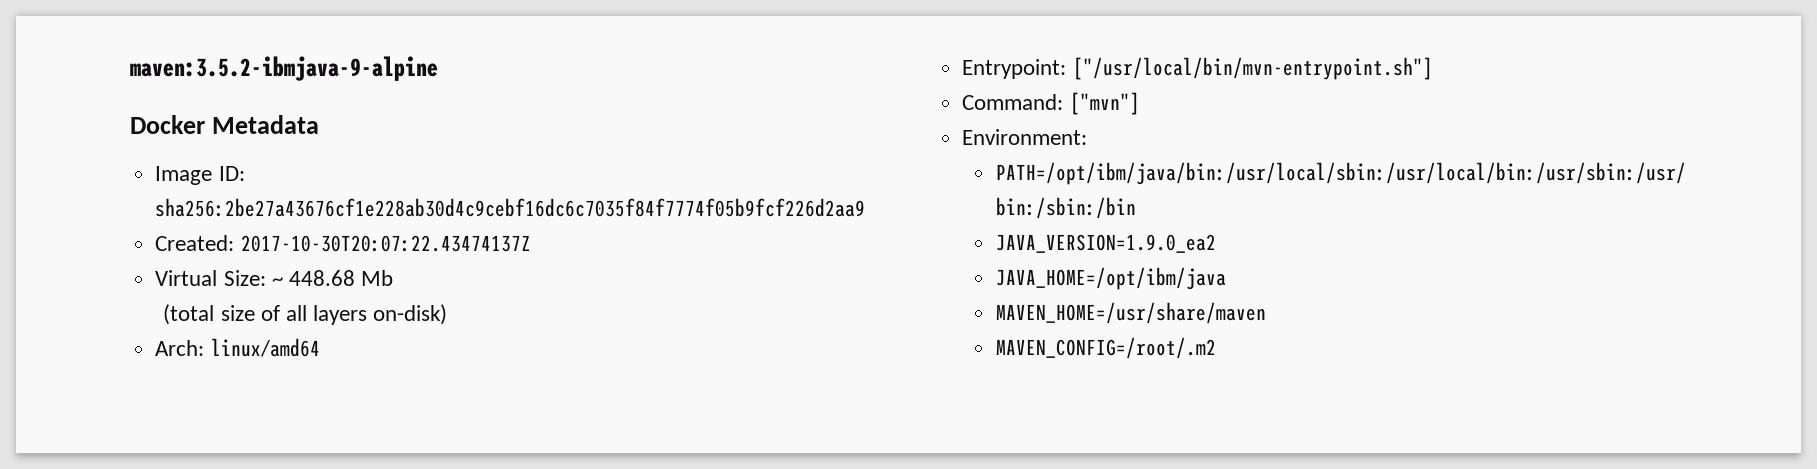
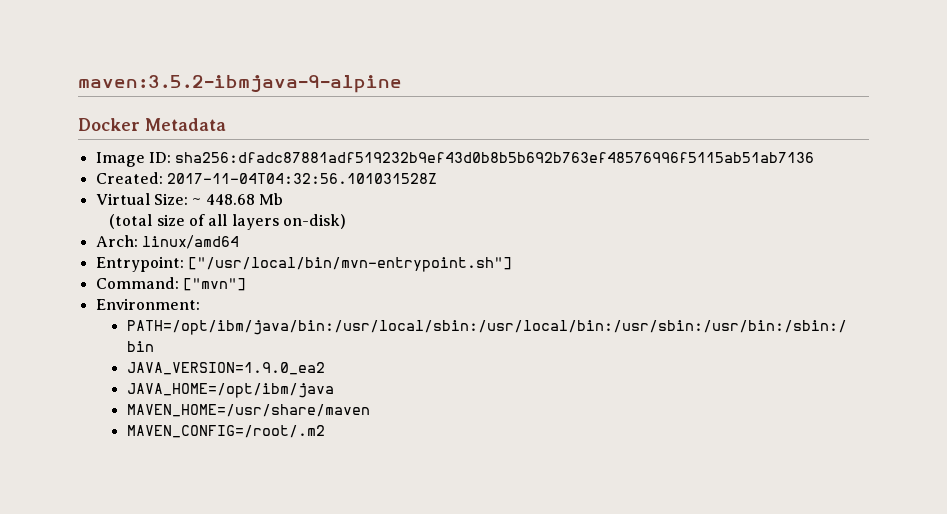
- Image ID: sha256:2be27a43676cf1e228ab30d4c9cebf16dc6c7035f84f7774f05b9fcf226d2aa9
+ Image ID: sha256:dfadc87881adf519232b9ef43d0b8b5b692b763ef48576996f5115ab51ab7136
- Created: 2017-10-30T20:07:22.43474137Z
+ Created: 2017-11-04T04:32:56.101031528Z

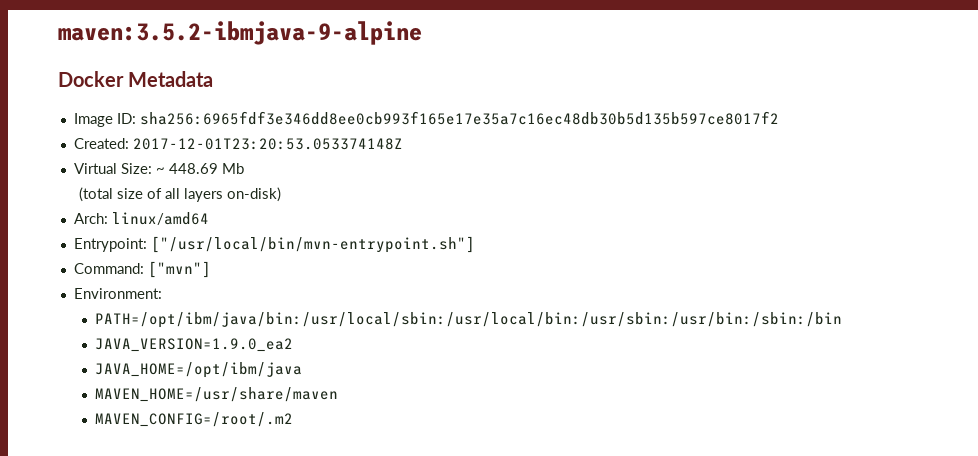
- Image ID: sha256:dfadc87881adf519232b9ef43d0b8b5b692b763ef48576996f5115ab51ab7136
+ Image ID: sha256:6965fdf3e346dd8ee0cb993f165e17e35a7c16ec48db30b5d135b597ce8017f2
- Created: 2017-11-04T04:32:56.101031528Z
+ Created: 2017-12-01T23:20:53.053374148Z
- Virtual Size: ~ 448.68 Mb
+ Virtual Size: ~ 448.69 Mb

